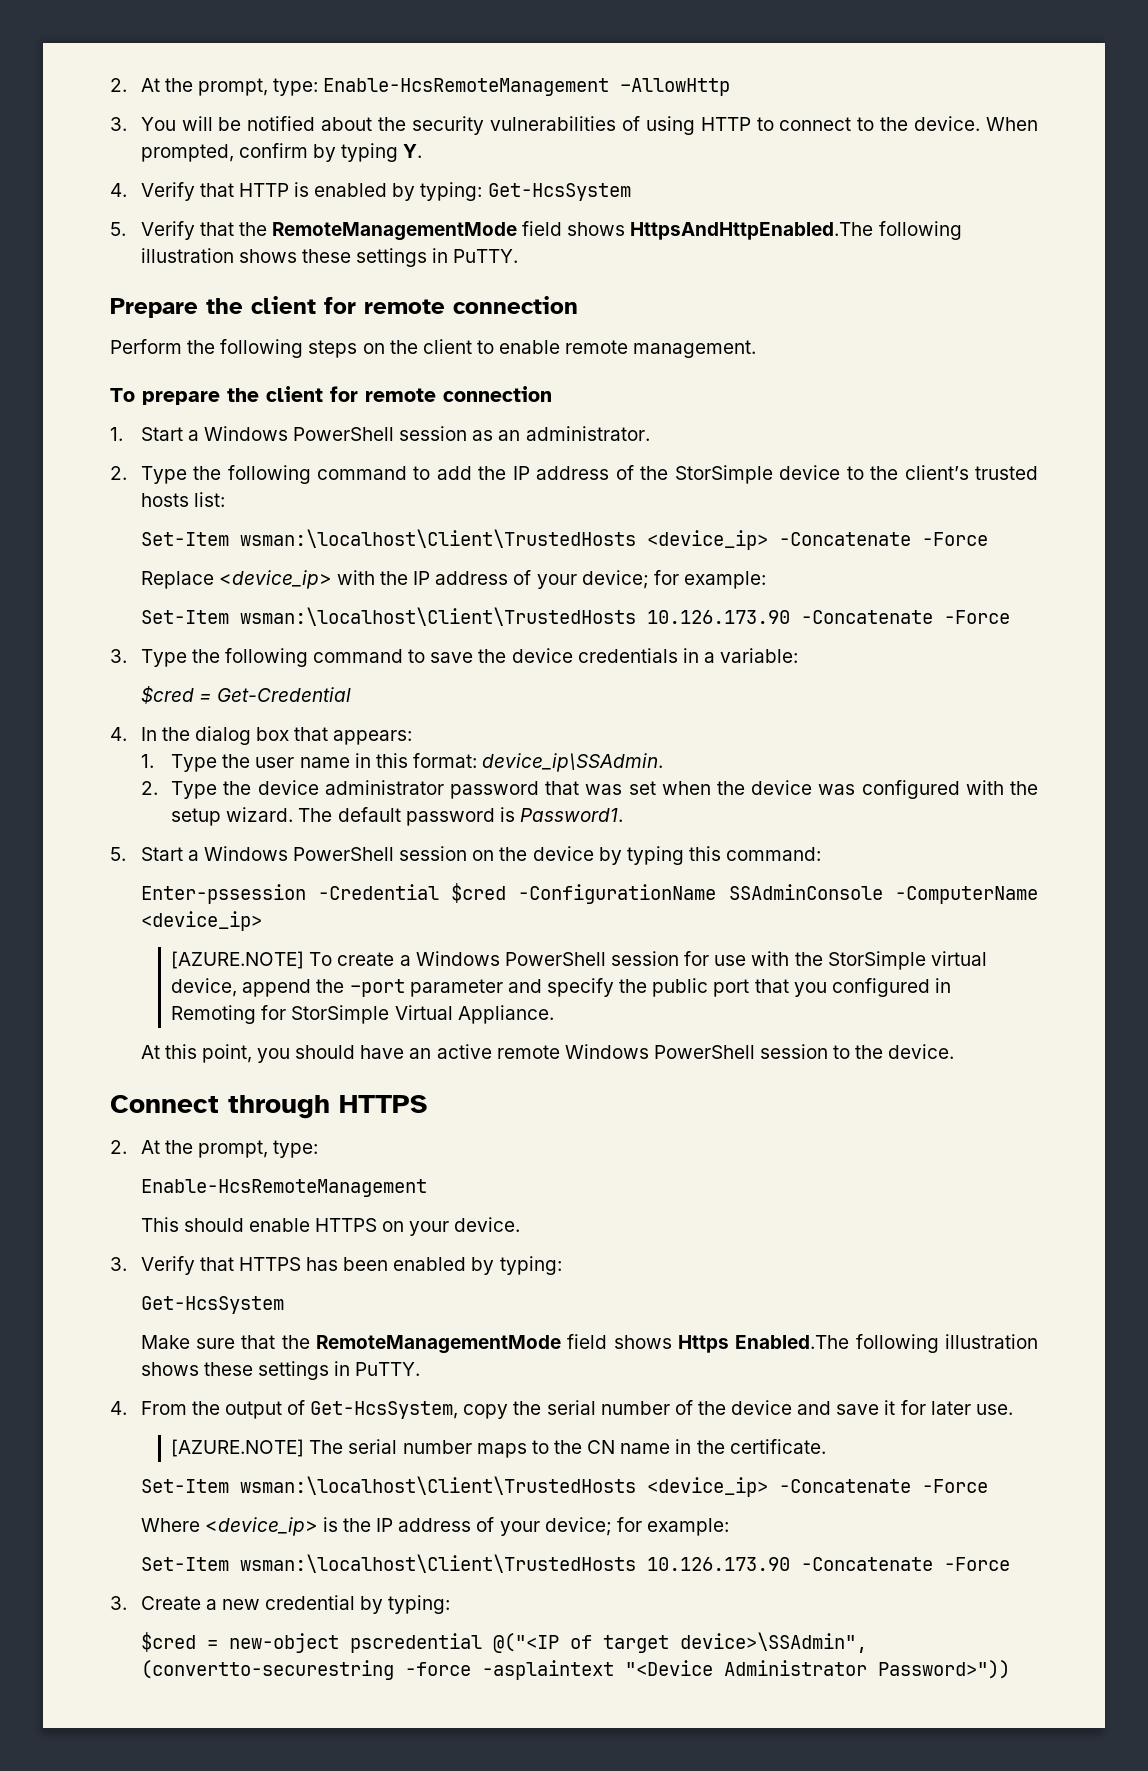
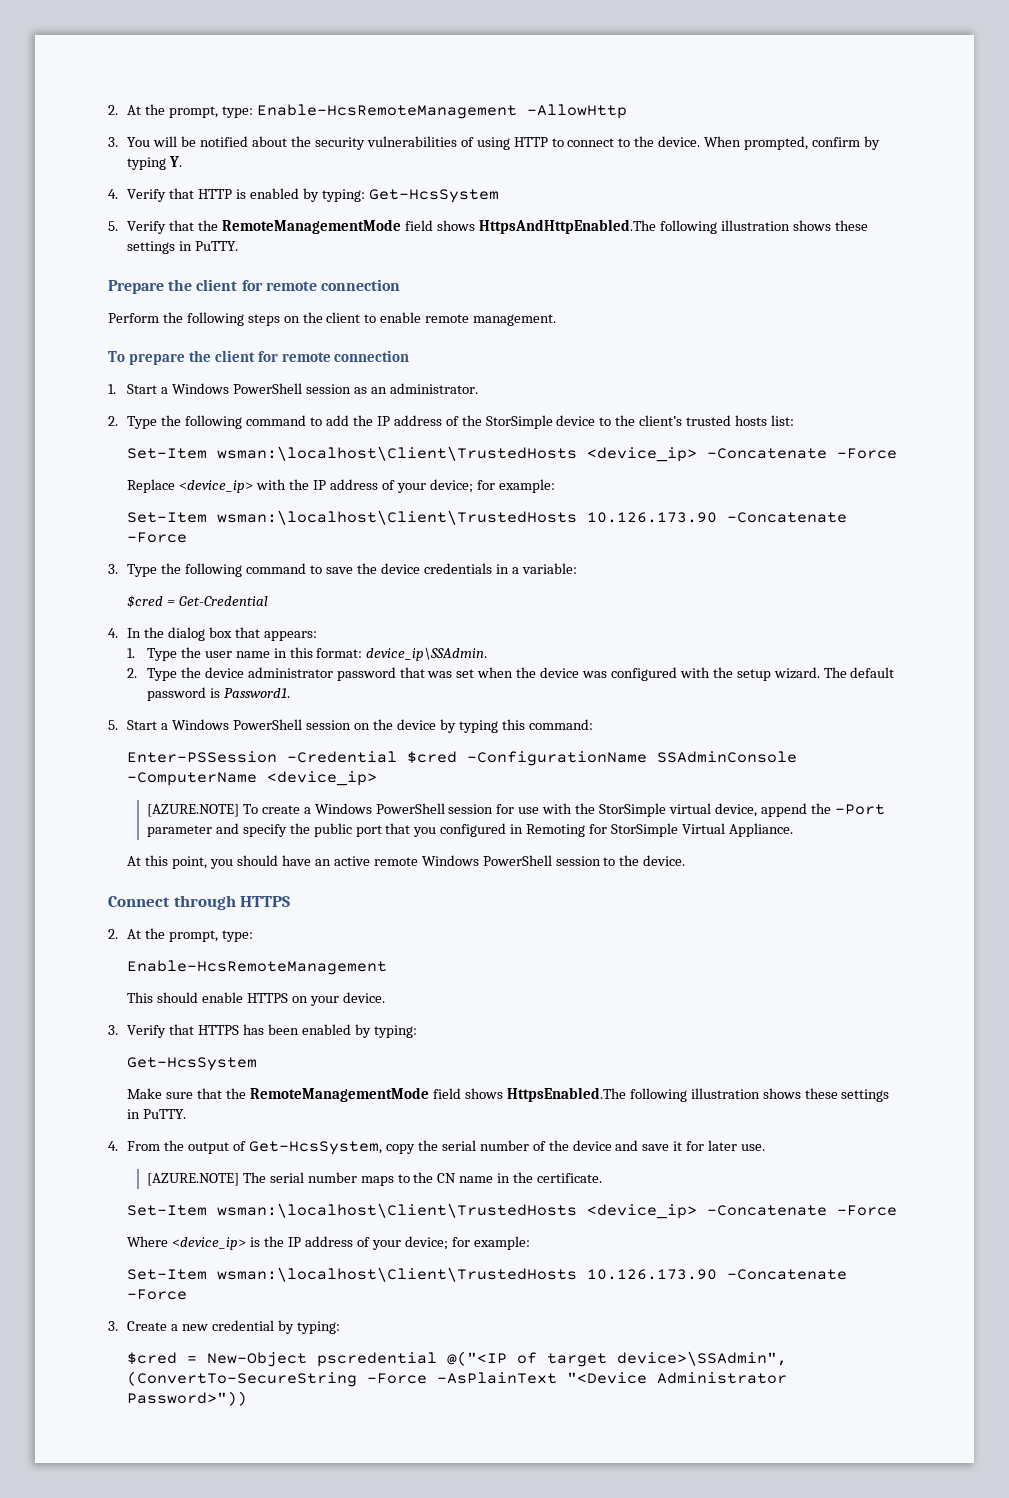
- Enter-pssession -Credential $cred -ConfigurationName SSAdminConsole -ComputerName <device_ip>
+ Enter-PSSession -Credential $cred -ConfigurationName SSAdminConsole -ComputerName <device_ip>
- [AZURE.NOTE] To create a Windows PowerShell session for use with the StorSimple virtual device, append the –port parameter and specify the public port that you configured in Remoting for StorSimple Virtual Appliance.
+ [AZURE.NOTE] To create a Windows PowerShell session for use with the StorSimple virtual device, append the –Port parameter and specify the public port that you configured in Remoting for StorSimple Virtual Appliance.
- Make sure that the RemoteManagementMode field shows Https Enabled.The following illustration shows these settings in PuTTY.
+ Make sure that the RemoteManagementMode field shows HttpsEnabled.The following illustration shows these settings in PuTTY.
- $cred = new-object pscredential @("<IP of target device>\SSAdmin", (convertto-securestring -force -asplaintext "<Device Administrator Password>"))
+ $cred = New-Object pscredential @("<IP of target device>\SSAdmin", (ConvertTo-SecureString -Force -AsPlainText "<Device Administrator Password>"))

